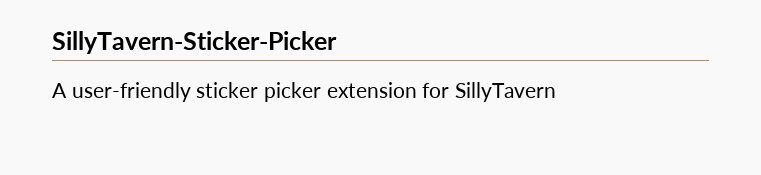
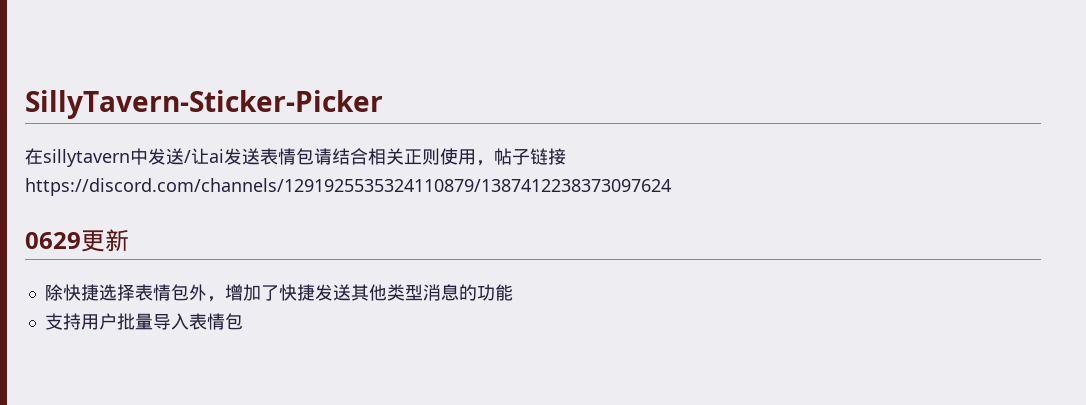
- A user-friendly sticker picker extension for SillyTavern
+ 在sillytavern中发送/让ai发送表情包请结合相关正则使用，帖子链接https://discord.com/channels/1291925535324110879/1387412238373097624
+ 0629更新
+ 除快捷选择表情包外，增加了快捷发送其他类型消息的功能
+ 支持用户批量导入表情包

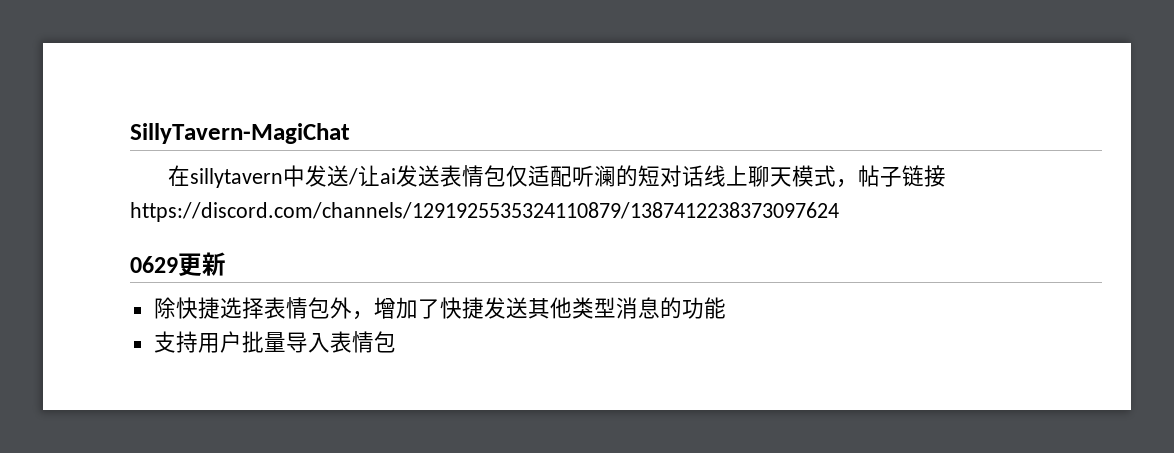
- SillyTavern-Sticker-Picker
+ SillyTavern-MagiChat
- 在sillytavern中发送/让ai发送表情包请结合相关正则使用，帖子链接https://discord.com/channels/1291925535324110879/1387412238373097624
+ 在sillytavern中发送/让ai发送表情包仅适配听澜的短对话线上聊天模式，帖子链接https://discord.com/channels/1291925535324110879/1387412238373097624

